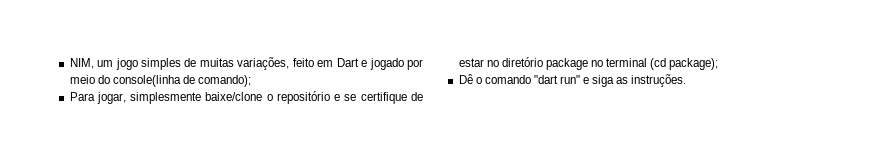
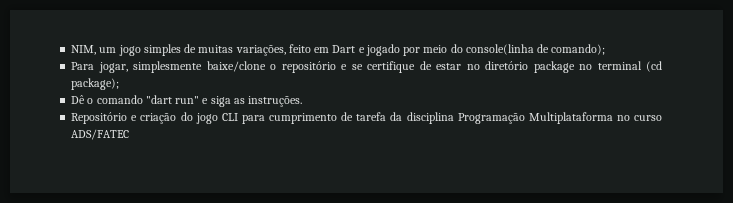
+ Repositório e criação do jogo CLI para cumprimento de tarefa da disciplina Programação Multiplataforma no curso ADS/FATEC

